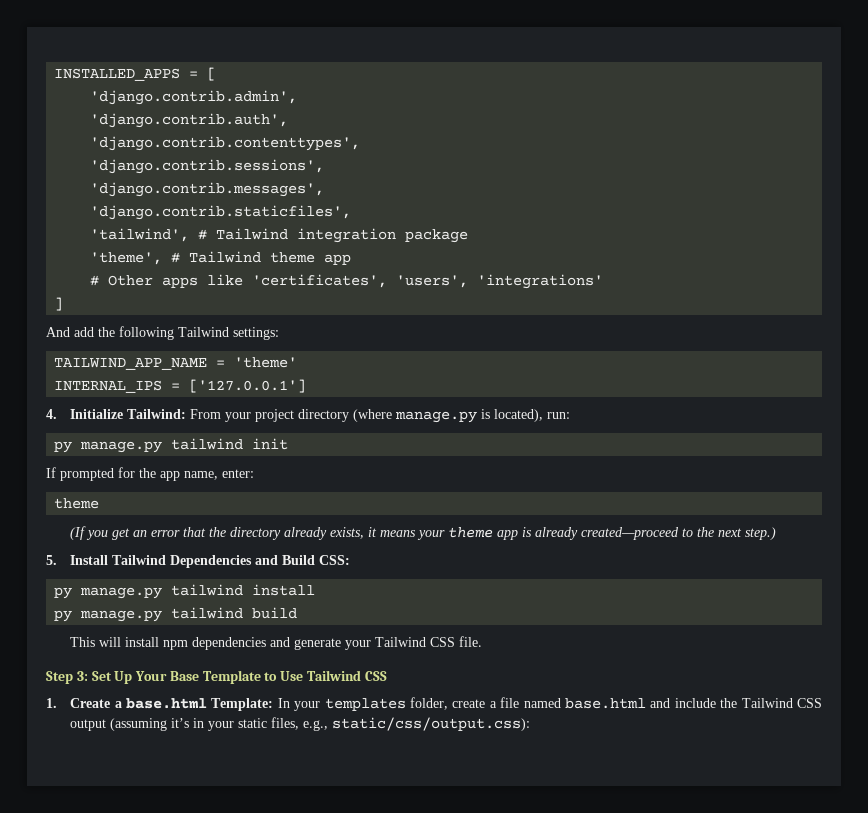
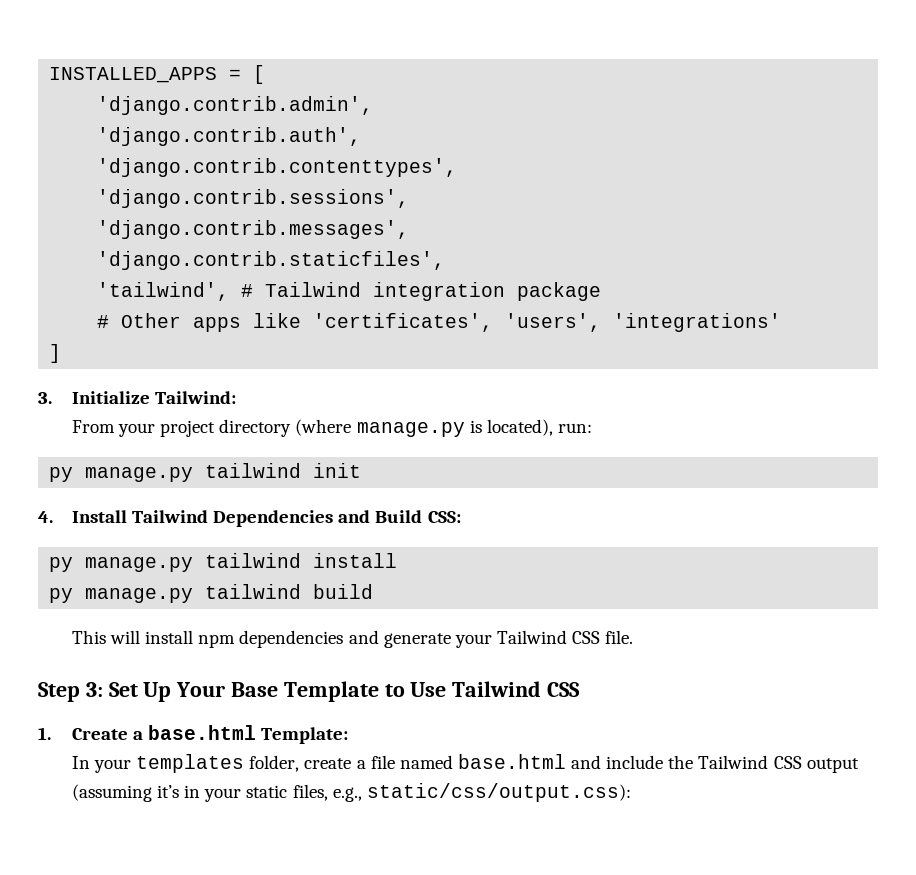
- 'theme', # Tailwind theme app
- And add the following Tailwind settings:
- TAILWIND_APP_NAME = 'theme'
- INTERNAL_IPS = ['127.0.0.1']
- 4. Initialize Tailwind: From your project directory (where manage.py is located), run:
+ 3. Initialize Tailwind:
+ From your project directory (where manage.py is located), run:
- If prompted for the app name, enter:
- theme
- (If you get an error that the directory already exists, it means your theme app is already created—proceed to the next step.)
- 5. Install Tailwind Dependencies and Build CSS:
+ 4. Install Tailwind Dependencies and Build CSS:
- 1. Create a base.html Template: In your templates folder, create a file named base.html and include the Tailwind CSS output (assuming it’s in your static files, e.g., static/css/output.css):
+ 1. Create a base.html Template:
+ In your templates folder, create a file named base.html and include the Tailwind CSS output (assuming it’s in your static files, e.g., static/css/output.css):

